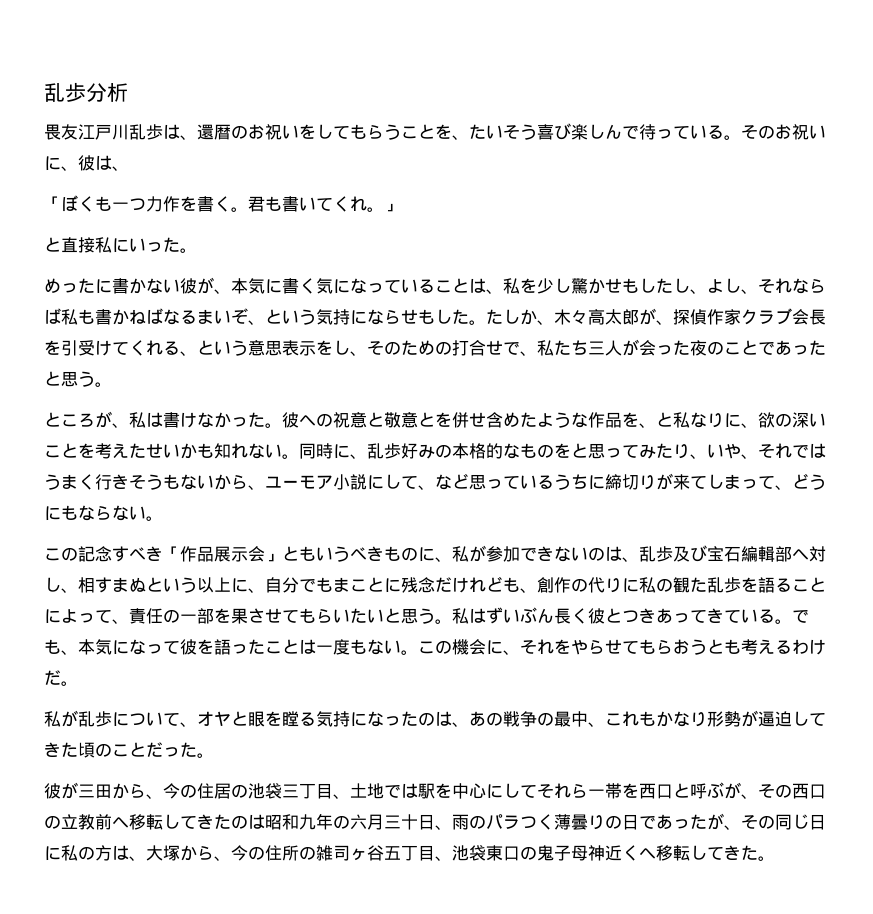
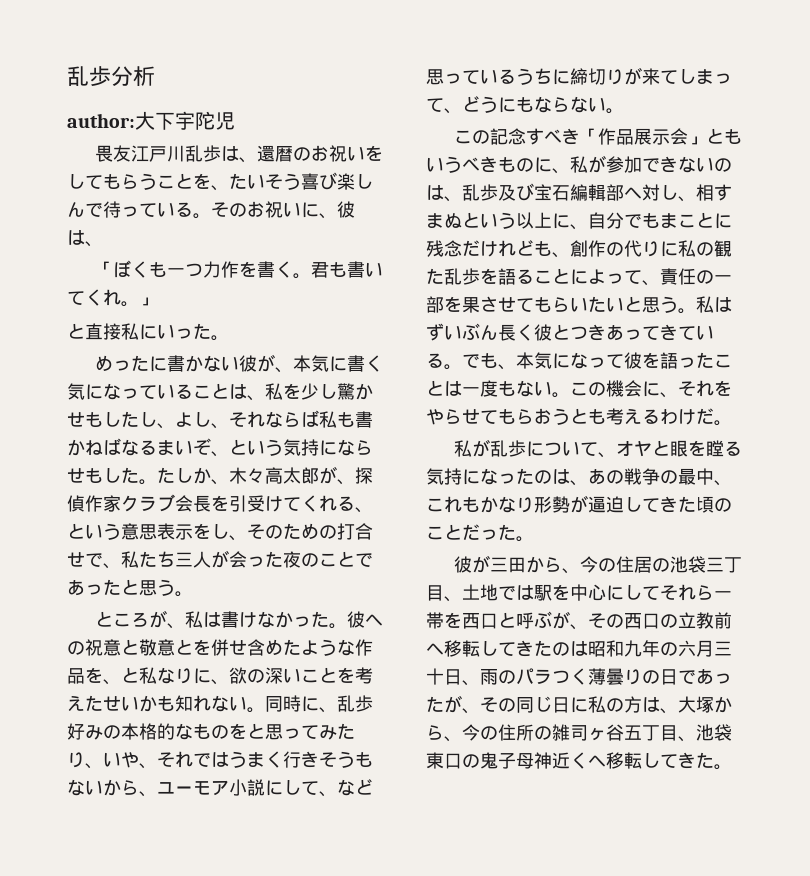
+ author:大下宇陀児

